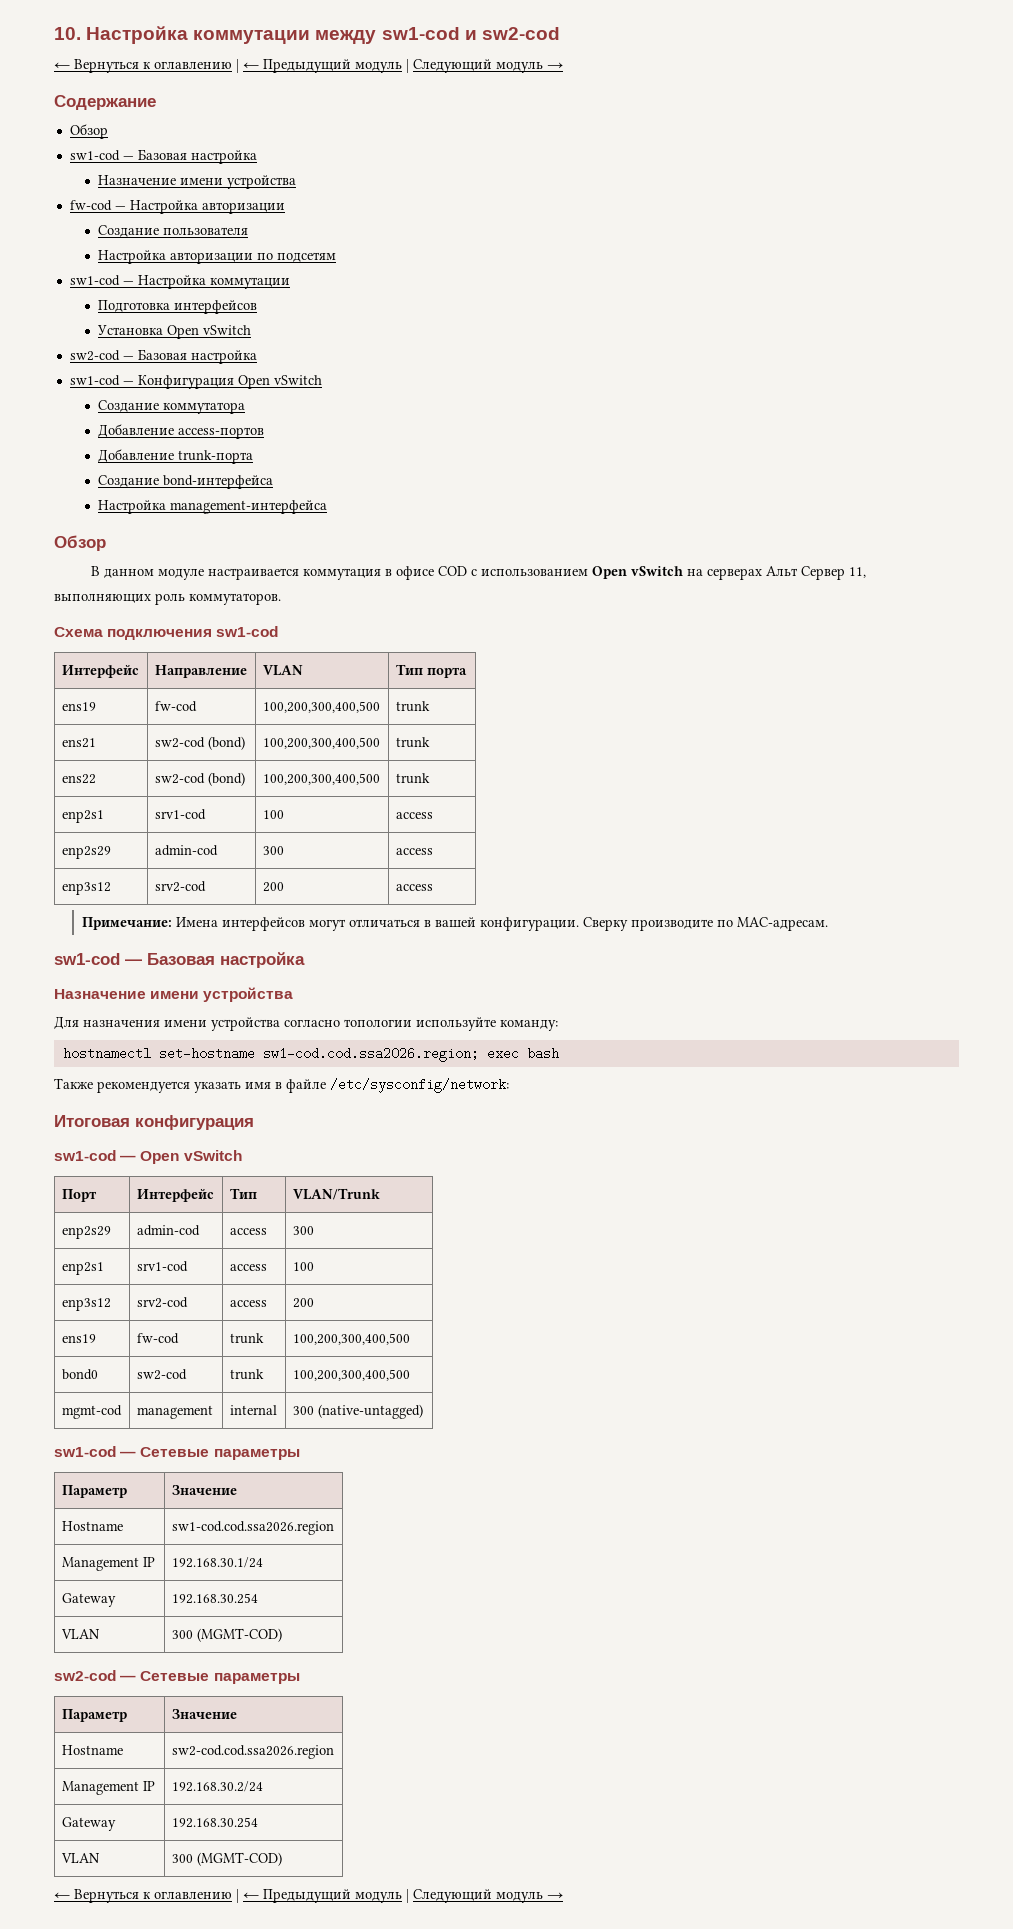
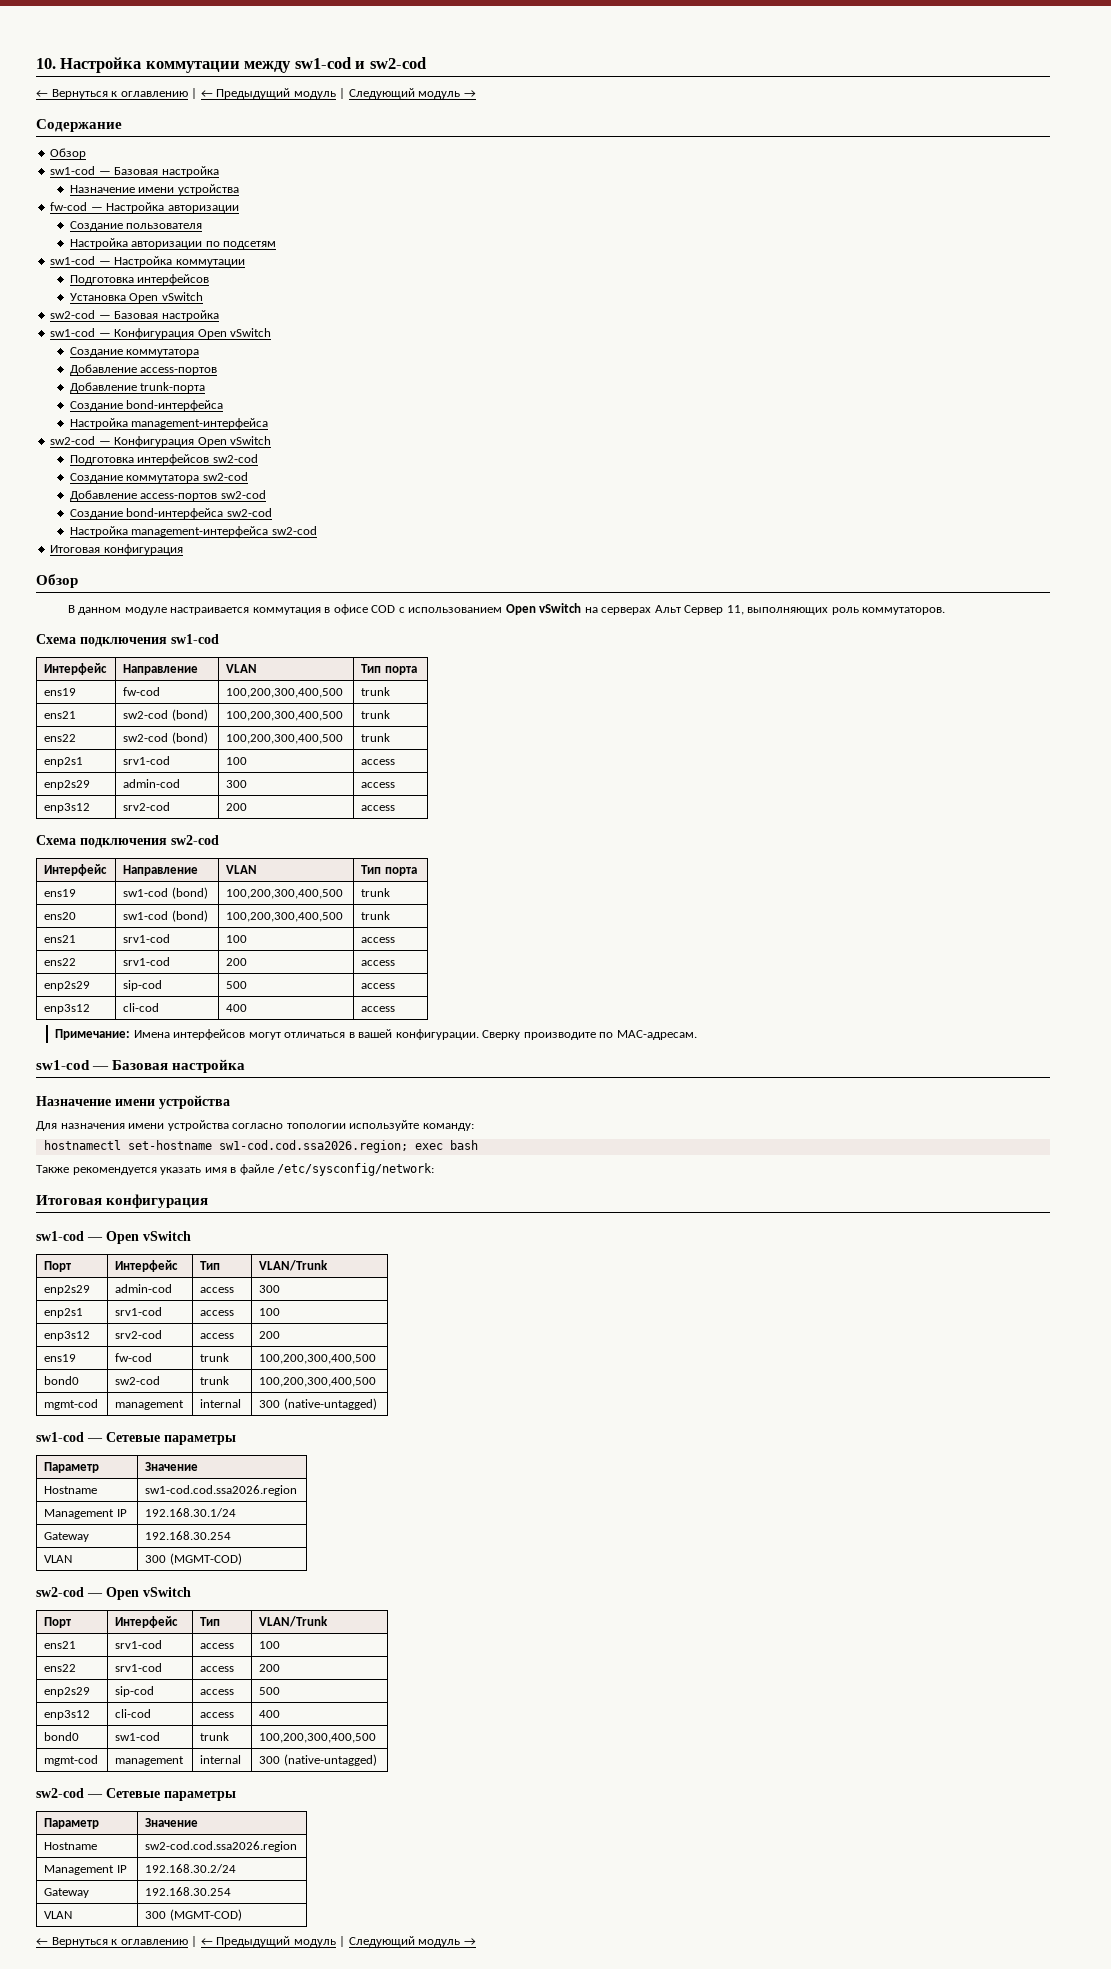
+ sw2-cod — Конфигурация Open vSwitch
+ Подготовка интерфейсов sw2-cod
+ Создание коммутатора sw2-cod
+ Добавление access-портов sw2-cod
+ Создание bond-интерфейса sw2-cod
+ Настройка management-интерфейса sw2-cod
+ Итоговая конфигурация
+ Схема подключения sw2-cod
+ Интерфейс | Направление | VLAN | Тип порта
+ ens19 | sw1-cod (bond) | 100,200,300,400,500 | trunk
+ ens20 | sw1-cod (bond) | 100,200,300,400,500 | trunk
+ ens21 | srv1-cod | 100 | access
+ ens22 | srv1-cod | 200 | access
+ enp2s29 | sip-cod | 500 | access
+ enp3s12 | cli-cod | 400 | access
+ sw2-cod — Open vSwitch
+ Порт | Интерфейс | Тип | VLAN/Trunk
+ ens21 | srv1-cod | access | 100
+ ens22 | srv1-cod | access | 200
+ enp2s29 | sip-cod | access | 500
+ enp3s12 | cli-cod | access | 400
+ bond0 | sw1-cod | trunk | 100,200,300,400,500
+ mgmt-cod | management | internal | 300 (native-untagged)

